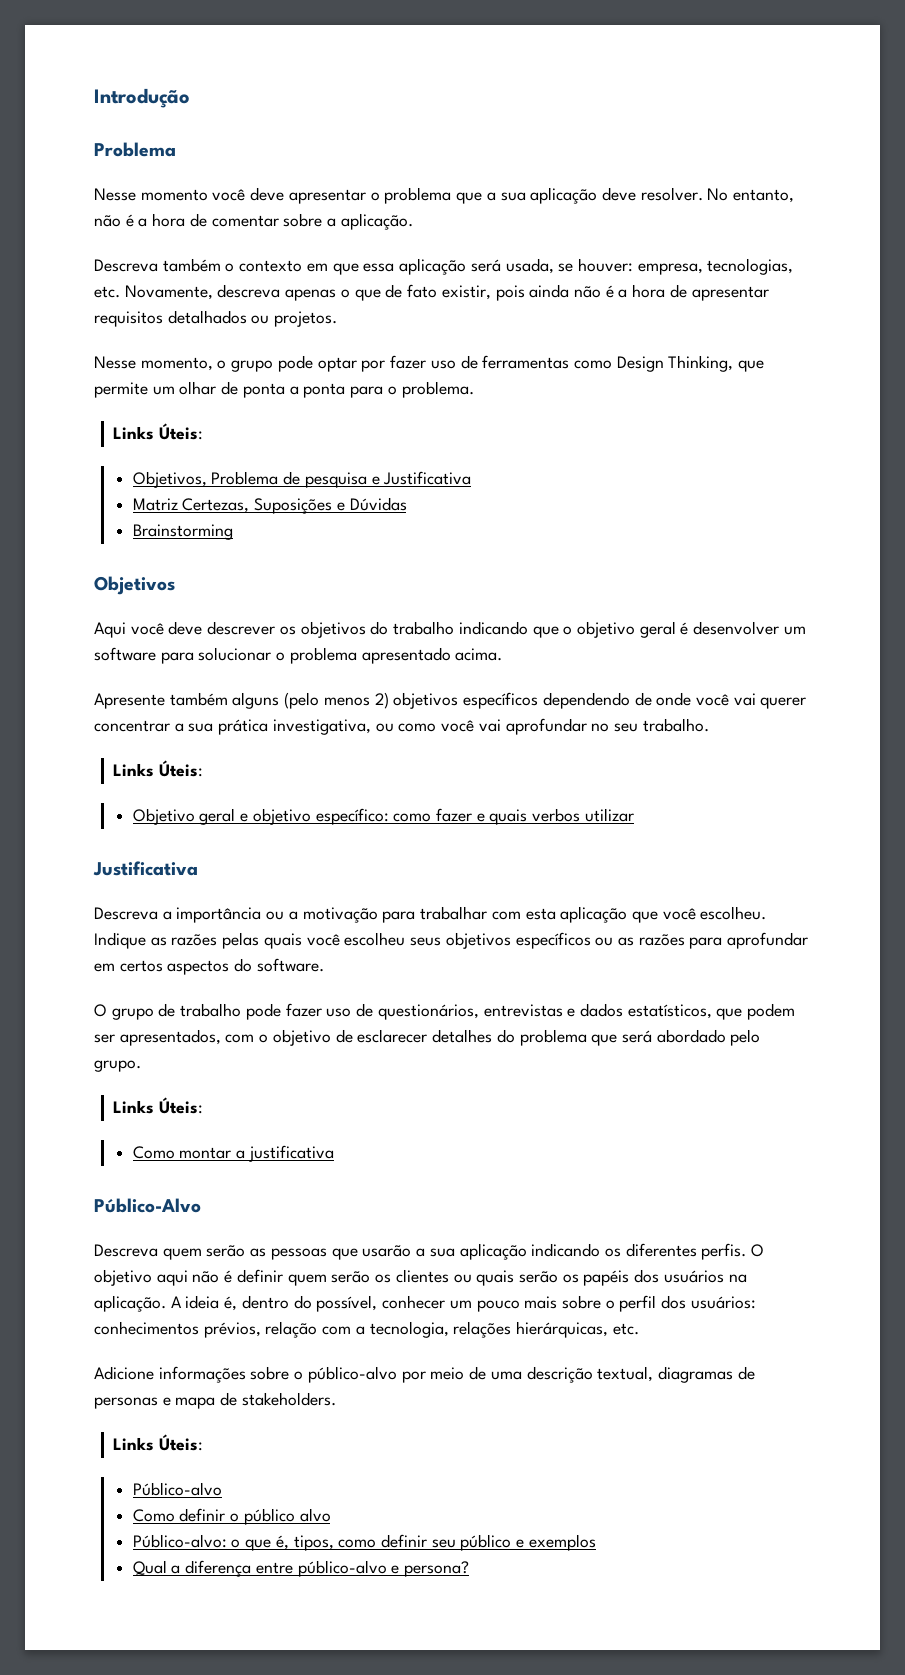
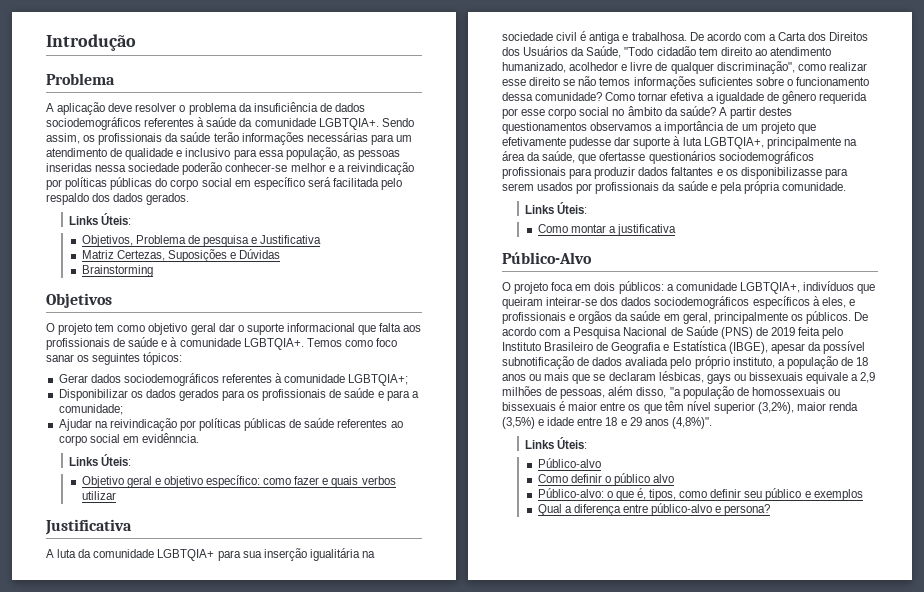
- Nesse momento você deve apresentar o problema que a sua aplicação deve resolver. No entanto, não é a hora de comentar sobre a aplicação.
- Descreva também o contexto em que essa aplicação será usada, se houver: empresa, tecnologias, etc. Novamente, descreva apenas o que de fato existir, pois ainda não é a hora de apresentar requisitos detalhados ou projetos.
- Nesse momento, o grupo pode optar por fazer uso de ferramentas como Design Thinking, que permite um olhar de ponta a ponta para o problema.
+ A aplicação deve resolver o problema da insuficiência de dados sociodemográficos referentes à saúde da comunidade LGBTQIA+. Sendo assim, os profissionais da saúde terão informações necessárias para um atendimento de qualidade e inclusivo para essa população, as pessoas inseridas nessa sociedade poderão conhecer-se melhor e a reivindicação por políticas públicas do corpo social em específico será facilitada pelo respaldo dos dados gerados.
- Aqui você deve descrever os objetivos do trabalho indicando que o objetivo geral é desenvolver um software para solucionar o problema apresentado acima.
- Apresente também alguns (pelo menos 2) objetivos específicos dependendo de onde você vai querer concentrar a sua prática investigativa, ou como você vai aprofundar no seu trabalho.
+ O projeto tem como objetivo geral dar o suporte informacional que falta aos profissionais de saúde e à comunidade LGBTQIA+. Temos como foco sanar os seguintes tópicos:
+ Gerar dados sociodemográficos referentes à comunidade LGBTQIA+;
+ Disponibilizar os dados gerados para os profissionais de saúde e para a comunidade;
+ Ajudar na reivindicação por políticas públicas de saúde referentes ao corpo social em evidênncia.
- Descreva a importância ou a motivação para trabalhar com esta aplicação que você escolheu. Indique as razões pelas quais você escolheu seus objetivos específicos ou as razões para aprofundar em certos aspectos do software.
- O grupo de trabalho pode fazer uso de questionários, entrevistas e dados estatísticos, que podem ser apresentados, com o objetivo de esclarecer detalhes do problema que será abordado pelo grupo.
+ A luta da comunidade LGBTQIA+ para sua inserção igualitária na sociedade civil é antiga e trabalhosa. De acordo com a Carta dos Direitos dos Usuários da Saúde, "Todo cidadão tem direito ao atendimento humanizado, acolhedor e livre de qualquer discriminação", como realizar esse direito se não temos informações suficientes sobre o funcionamento dessa comunidade? Como tornar efetiva a igualdade de gênero requerida por esse corpo social no âmbito da saúde? A partir destes questionamentos observamos a importância de um projeto que efetivamente pudesse dar suporte à luta LGBTQIA+, principalmente na área da saúde, que ofertasse questionários sociodemográficos profissionais para produzir dados faltantes e os disponibilizasse para serem usados por profissionais da saúde e pela própria comunidade.
- Descreva quem serão as pessoas que usarão a sua aplicação indicando os diferentes perfis. O objetivo aqui não é definir quem serão os clientes ou quais serão os papéis dos usuários na aplicação. A ideia é, dentro do possível, conhecer um pouco mais sobre o perfil dos usuários: conhecimentos prévios, relação com a tecnologia, relações hierárquicas, etc.
- Adicione informações sobre o público-alvo por meio de uma descrição textual, diagramas de personas e mapa de stakeholders.
+ O projeto foca em dois públicos: a comunidade LGBTQIA+, indivíduos que queiram inteirar-se dos dados sociodemográficos específicos à eles, e profissionais e orgãos da saúde em geral, principalmente os públicos. De acordo com a Pesquisa Nacional de Saúde (PNS) de 2019 feita pelo Instituto Brasileiro de Geografia e Estatística (IBGE), apesar da possível subnotificação de dados avaliada pelo próprio instituto, a população de 18 anos ou mais que se declaram lésbicas, gays ou bissexuais equivale a 2,9 milhões de pessoas, além disso, "a população de homossexuais ou bissexuais é maior entre os que têm nível superior (3,2%), maior renda (3,5%) e idade entre 18 e 29 anos (4,8%)".

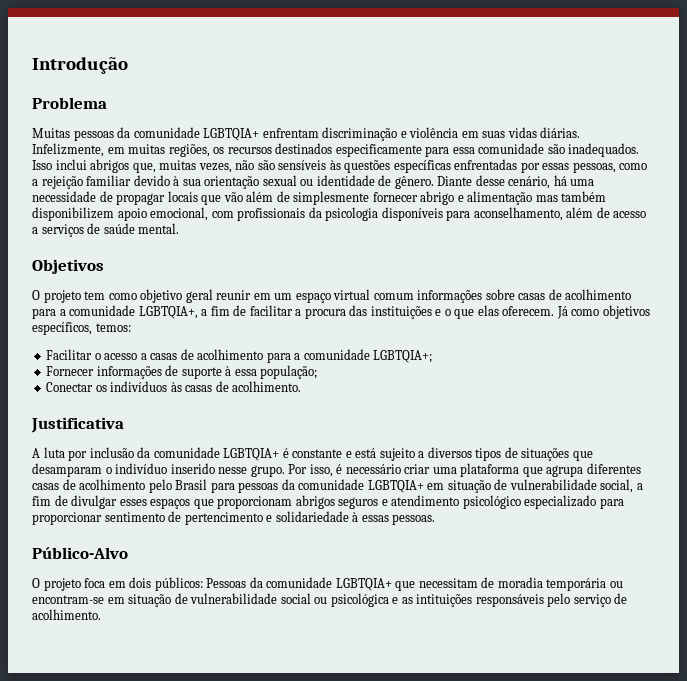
- A aplicação deve resolver o problema da insuficiência de dados sociodemográficos referentes à saúde da comunidade LGBTQIA+. Sendo assim, os profissionais da saúde terão informações necessárias para um atendimento de qualidade e inclusivo para essa população, as pessoas inseridas nessa sociedade poderão conhecer-se melhor e a reivindicação por políticas públicas do corpo social em específico será facilitada pelo respaldo dos dados gerados.
- Links Úteis:
- Objetivos, Problema de pesquisa e Justificativa
- Matriz Certezas, Suposições e Dúvidas
- Brainstorming
+ Muitas pessoas da comunidade LGBTQIA+ enfrentam discriminação e violência em suas vidas diárias. Infelizmente, em muitas regiões, os recursos destinados especificamente para essa comunidade são inadequados. Isso inclui abrigos que, muitas vezes, não são sensíveis às questões específicas enfrentadas por essas pessoas, como a rejeição familiar devido à sua orientação sexual ou identidade de gênero. Diante desse cenário, há uma necessidade de propagar locais que vão além de simplesmente fornecer abrigo e alimentação mas também disponibilizem apoio emocional, com profissionais da psicologia disponíveis para aconselhamento, além de acesso a serviços de saúde mental.
- O projeto tem como objetivo geral dar o suporte informacional que falta aos profissionais de saúde e à comunidade LGBTQIA+. Temos como foco sanar os seguintes tópicos:
- Gerar dados sociodemográficos referentes à comunidade LGBTQIA+;
- Disponibilizar os dados gerados para os profissionais de saúde e para a comunidade;
- Ajudar na reivindicação por políticas públicas de saúde referentes ao corpo social em evidênncia.
- Links Úteis:
- Objetivo geral e objetivo específico: como fazer e quais verbos utilizar
+ O projeto tem como objetivo geral reunir em um espaço virtual comum informações sobre casas de acolhimento para a comunidade LGBTQIA+, a fim de facilitar a procura das instituições e o que elas oferecem. Já como objetivos específicos, temos:
+ Facilitar o acesso a casas de acolhimento para a comunidade LGBTQIA+;
+ Fornecer informações de suporte à essa população;
+ Conectar os indivíduos às casas de acolhimento.
- A luta da comunidade LGBTQIA+ para sua inserção igualitária na sociedade civil é antiga e trabalhosa. De acordo com a Carta dos Direitos dos Usuários da Saúde, "Todo cidadão tem direito ao atendimento humanizado, acolhedor e livre de qualquer discriminação", como realizar esse direito se não temos informações suficientes sobre o funcionamento dessa comunidade? Como tornar efetiva a igualdade de gênero requerida por esse corpo social no âmbito da saúde? A partir destes questionamentos observamos a importância de um projeto que efetivamente pudesse dar suporte à luta LGBTQIA+, principalmente na área da saúde, que ofertasse questionários sociodemográficos profissionais para produzir dados faltantes e os disponibilizasse para serem usados por profissionais da saúde e pela própria comunidade.
- Links Úteis:
- Como montar a justificativa
+ A luta por inclusão da comunidade LGBTQIA+ é constante e está sujeito a diversos tipos de situações que desamparam o indivíduo inserido nesse grupo. Por isso, é necessário criar uma plataforma que agrupa diferentes casas de acolhimento pelo Brasil para pessoas da comunidade LGBTQIA+ em situação de vulnerabilidade social, a fim de divulgar esses espaços que proporcionam abrigos seguros e atendimento psicológico especializado para proporcionar sentimento de pertencimento e solidariedade à essas pessoas.
- O projeto foca em dois públicos: a comunidade LGBTQIA+, indivíduos que queiram inteirar-se dos dados sociodemográficos específicos à eles, e profissionais e orgãos da saúde em geral, principalmente os públicos. De acordo com a Pesquisa Nacional de Saúde (PNS) de 2019 feita pelo Instituto Brasileiro de Geografia e Estatística (IBGE), apesar da possível subnotificação de dados avaliada pelo próprio instituto, a população de 18 anos ou mais que se declaram lésbicas, gays ou bissexuais equivale a 2,9 milhões de pessoas, além disso, "a população de homossexuais ou bissexuais é maior entre os que têm nível superior (3,2%), maior renda (3,5%) e idade entre 18 e 29 anos (4,8%)".
- Links Úteis:
- Público-alvo
- Como definir o público alvo
- Público-alvo: o que é, tipos, como definir seu público e exemplos
- Qual a diferença entre público-alvo e persona?
+ O projeto foca em dois públicos: Pessoas da comunidade LGBTQIA+ que necessitam de moradia temporária ou encontram-se em situação de vulnerabilidade social ou psicológica e as intituições responsáveis pelo serviço de acolhimento.

